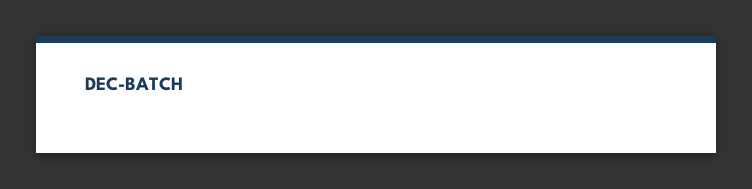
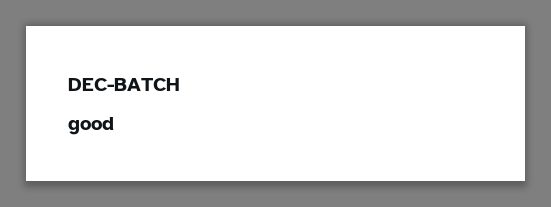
+ good

